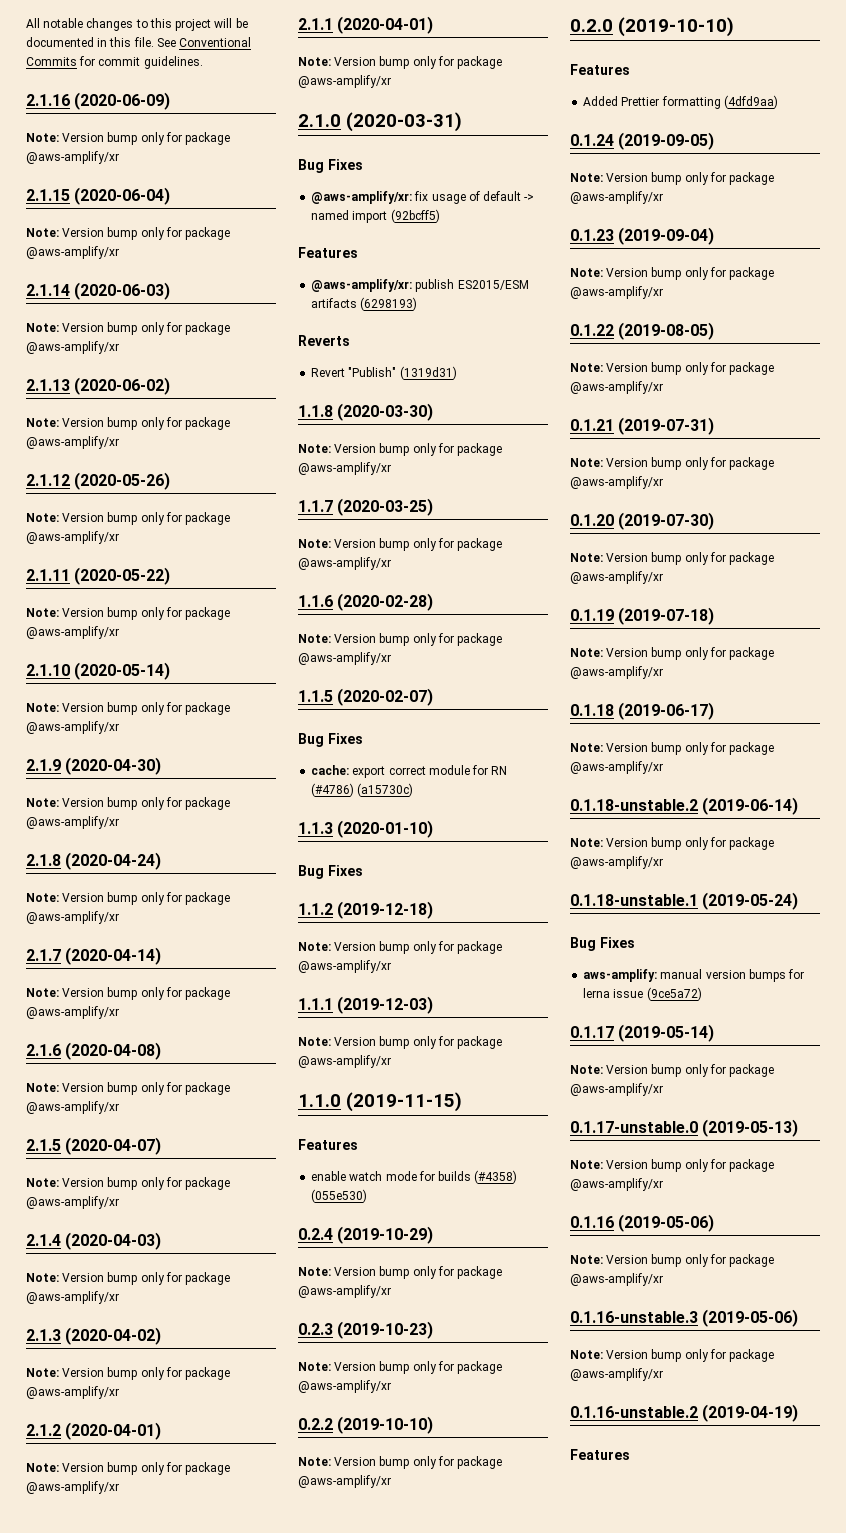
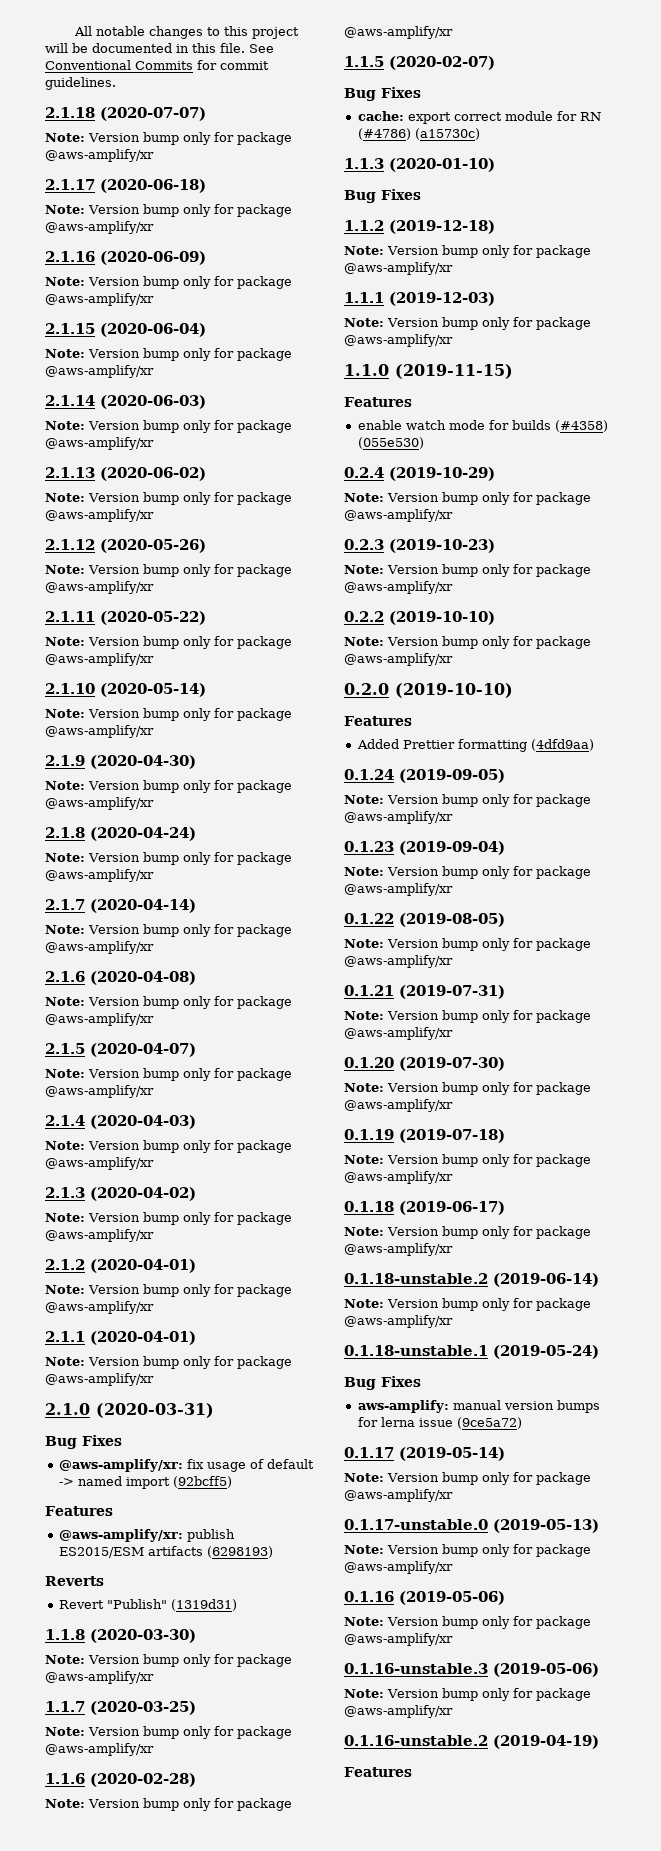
+ 2.1.18 (2020-07-07)
+ Note: Version bump only for package @aws-amplify/xr
+ 2.1.17 (2020-06-18)
+ Note: Version bump only for package @aws-amplify/xr

